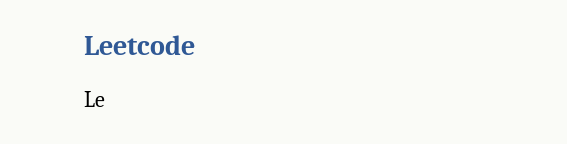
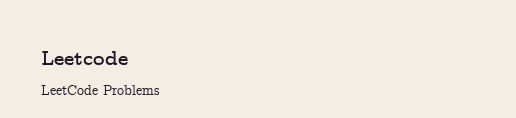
- Le
+ LeetCode Problems

